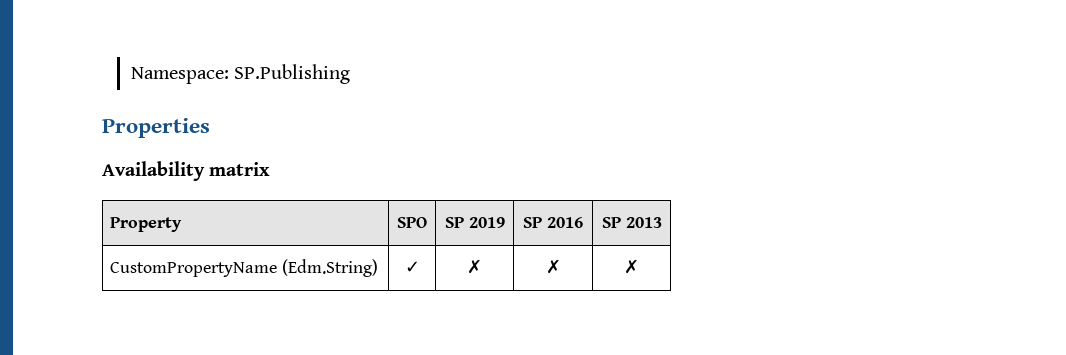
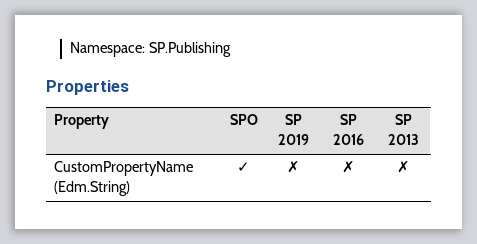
- Availability matrix

